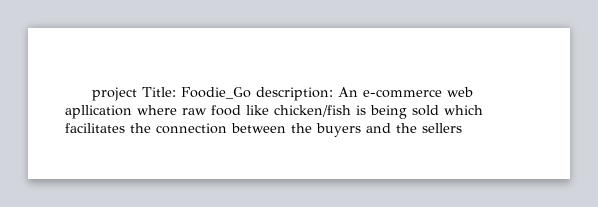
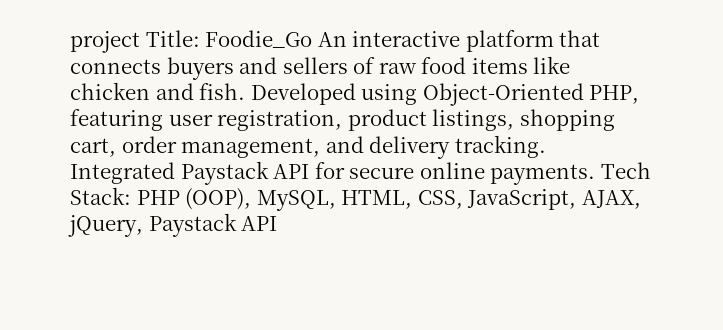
- project Title: Foodie_Go description: An e-commerce web apllication where raw food like chicken/fish is being sold which facilitates the connection between the buyers and the sellers
+ project Title: Foodie_Go An interactive platform that connects buyers and sellers of raw food items like chicken and fish. Developed using Object-Oriented PHP, featuring user registration, product listings, shopping cart, order management, and delivery tracking. Integrated Paystack API for secure online payments. Tech Stack: PHP (OOP), MySQL, HTML, CSS, JavaScript, AJAX, jQuery, Paystack API

